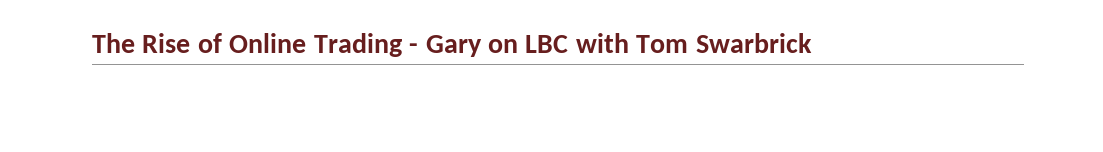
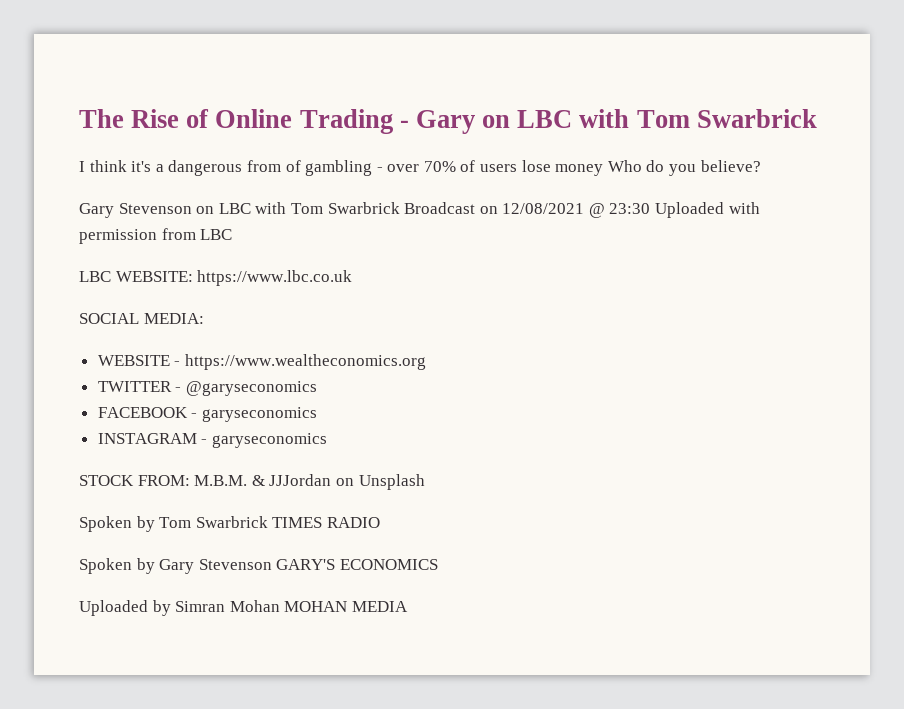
+ I think it's a dangerous from of gambling - over 70% of users lose money Who do you believe?
+ Gary Stevenson on LBC with Tom Swarbrick Broadcast on 12/08/2021 @ 23:30 Uploaded with permission from LBC
+ LBC WEBSITE: https://www.lbc.co.uk
+ SOCIAL MEDIA:
+ WEBSITE - https://www.wealtheconomics.org
+ TWITTER - @garyseconomics
+ FACEBOOK - garyseconomics
+ INSTAGRAM - garyseconomics
+ STOCK FROM: M.B.M. & JJJordan on Unsplash
+ Spoken by Tom Swarbrick TIMES RADIO
+ Spoken by Gary Stevenson GARY'S ECONOMICS
+ Uploaded by Simran Mohan MOHAN MEDIA

